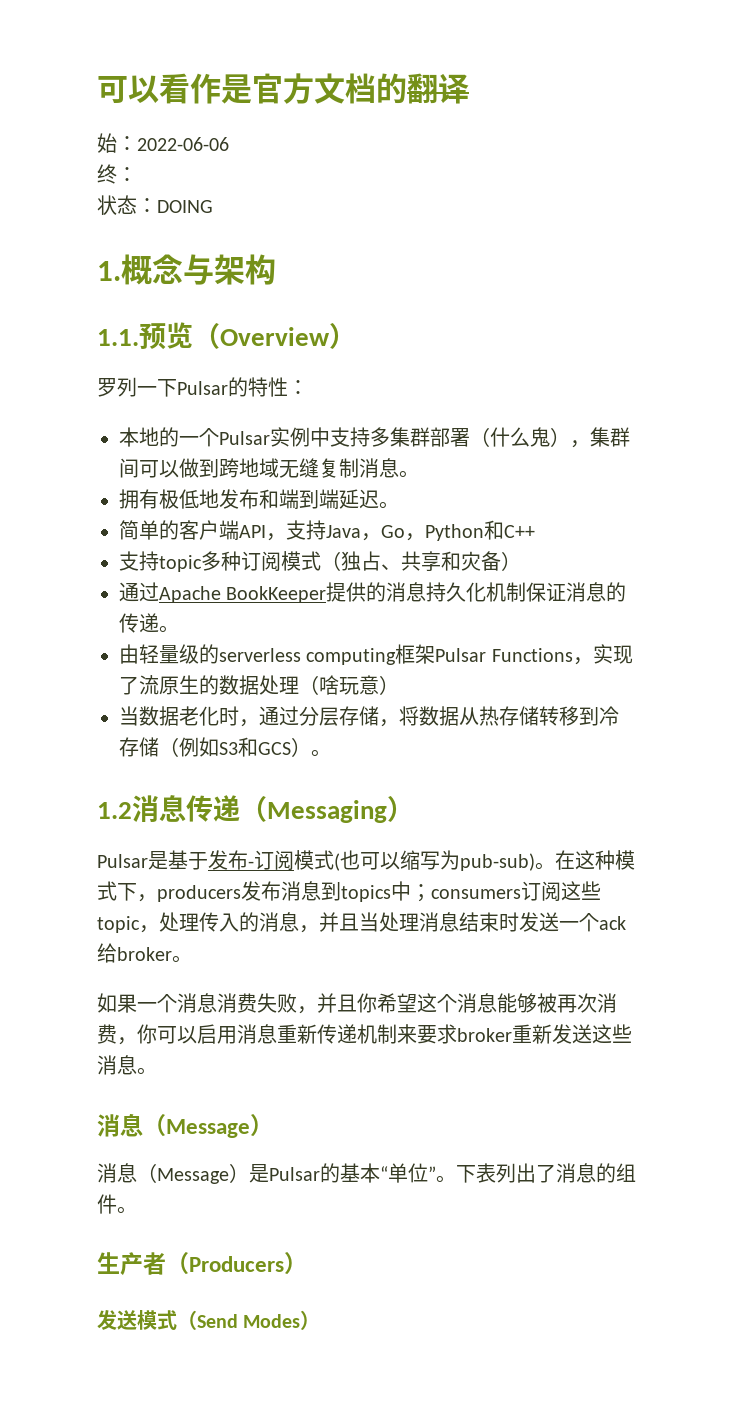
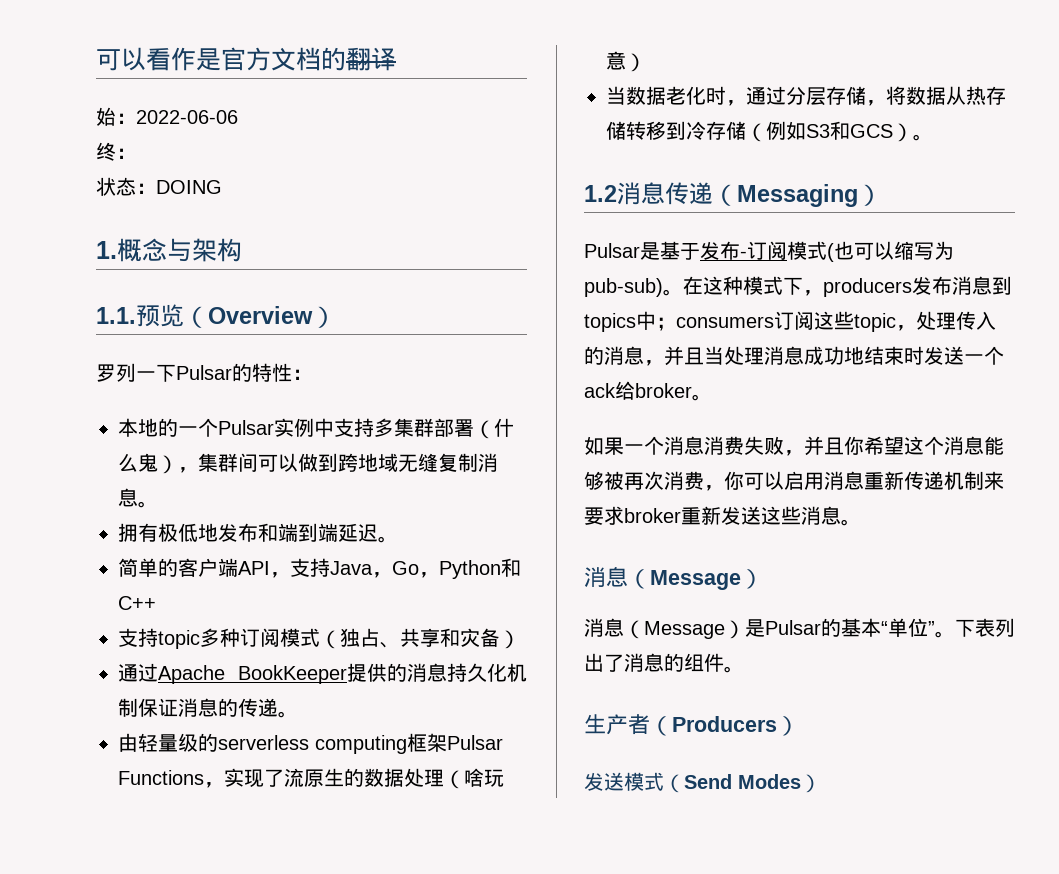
- 在这种模式下，producers发布消息到topics中；consumers订阅这些topic，处理传入的消息，并且当处理消息结束时发送一个ack给broker。
+ 在这种模式下，producers发布消息到topics中；consumers订阅这些topic，处理传入的消息，并且当处理消息成功地结束时发送一个ack给broker。

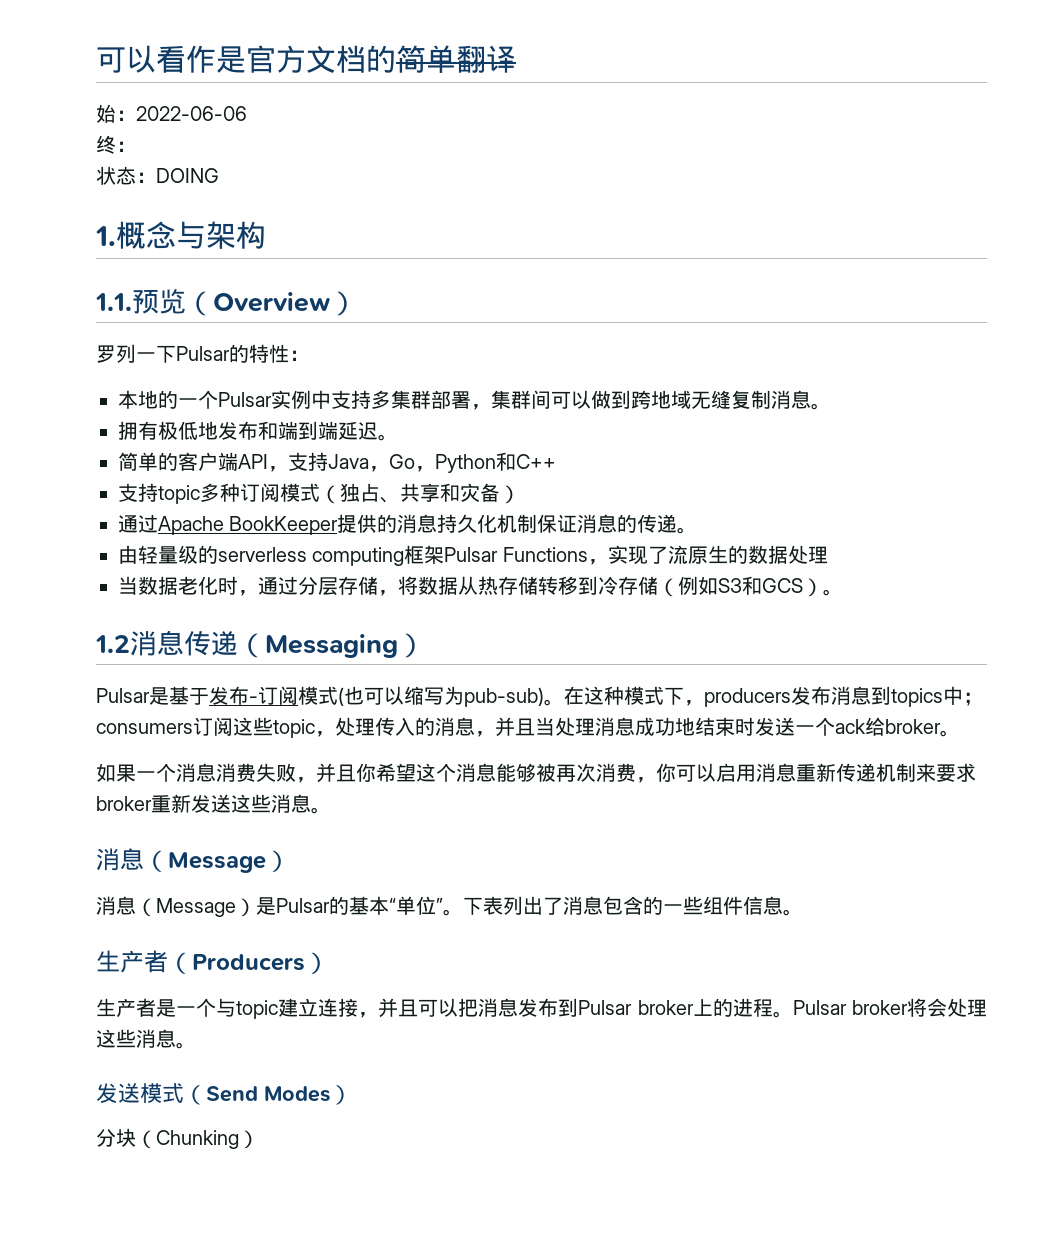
- 可以看作是官方文档的翻译
+ 可以看作是官方文档的简单翻译
- 本地的一个Pulsar实例中支持多集群部署（什么鬼），集群间可以做到跨地域无缝复制消息。
+ 本地的一个Pulsar实例中支持多集群部署，集群间可以做到跨地域无缝复制消息。
- 由轻量级的serverless computing框架Pulsar Functions，实现了流原生的数据处理（啥玩意）
+ 由轻量级的serverless computing框架Pulsar Functions，实现了流原生的数据处理
- 下表列出了消息的组件。
+ 下表列出了消息包含的一些组件信息。
+ 生产者是一个与topic建立连接，并且可以把消息发布到Pulsar broker上的进程。Pulsar broker将会处理这些消息。
+ 分块（Chunking）

